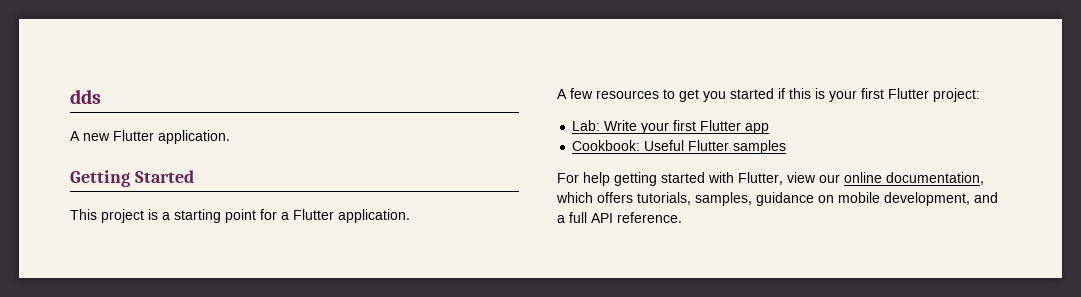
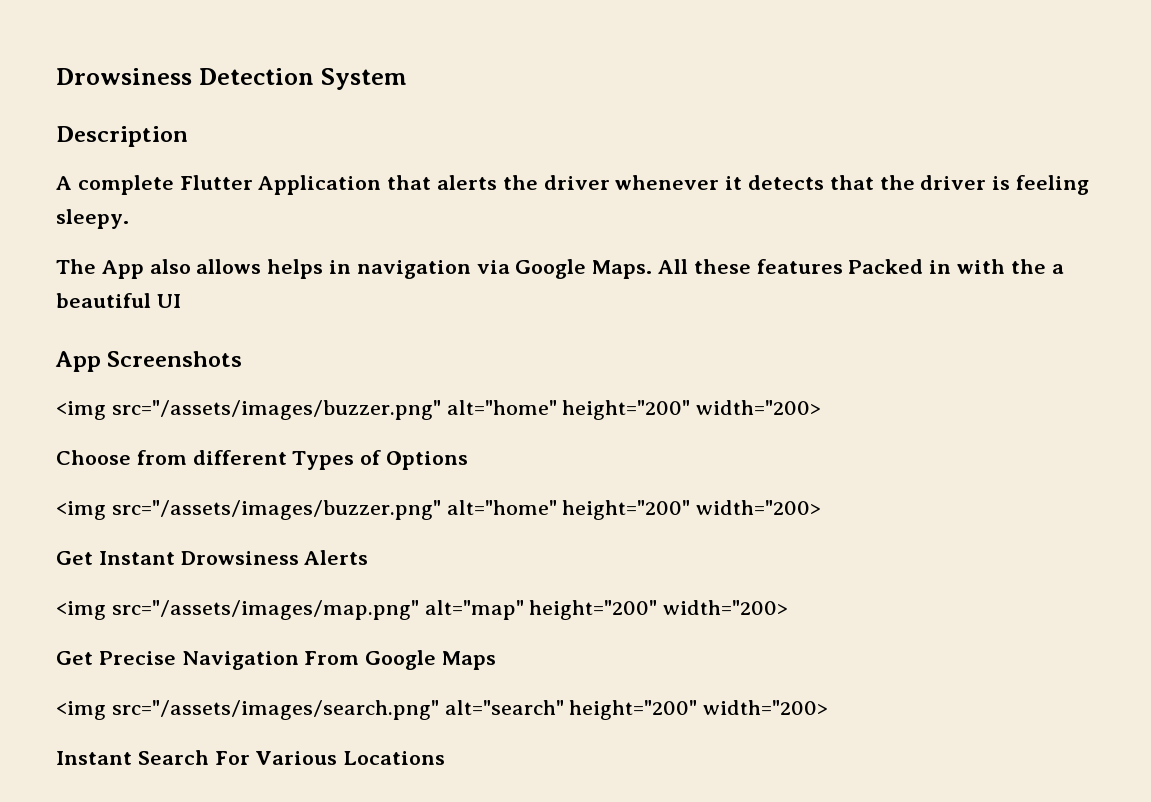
- dds
- A new Flutter application.
- Getting Started
- This project is a starting point for a Flutter application.
- A few resources to get you started if this is your first Flutter project:
- Lab: Write your first Flutter app
- Cookbook: Useful Flutter samples
- For help getting started with Flutter, view our online documentation, which offers tutorials, samples, guidance on mobile development, and a full API reference.
+ Drowsiness Detection System
+ Description
+ A complete Flutter Application that alerts the driver whenever it detects that the driver is feeling sleepy.
+ The App also allows helps in navigation via Google Maps. All these features Packed in with the a beautiful UI
+ App Screenshots
+ <img src="/assets/images/buzzer.png" alt="home" height="200" width="200>
+ Choose from different Types of Options
+ <img src="/assets/images/buzzer.png" alt="home" height="200" width="200>
+ Get Instant Drowsiness Alerts
+ <img src="/assets/images/map.png" alt="map" height="200" width="200>
+ Get Precise Navigation From Google Maps
+ <img src="/assets/images/search.png" alt="search" height="200" width="200>
+ Instant Search For Various Locations

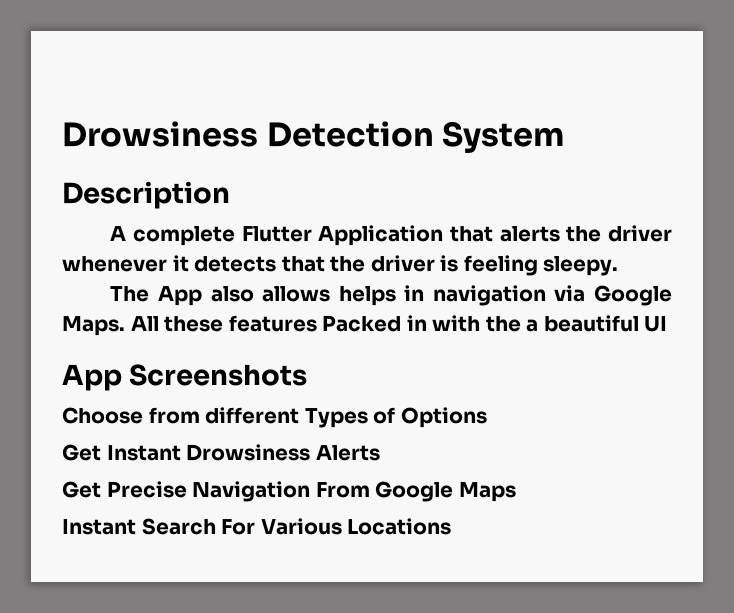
  App Screenshots
- <img src="/assets/images/buzzer.png" alt="home" height="200" width="200>
  Choose from different Types of Options
- <img src="/assets/images/buzzer.png" alt="home" height="200" width="200>
- <img src="/assets/images/map.png" alt="map" height="200" width="200>
- <img src="/assets/images/search.png" alt="search" height="200" width="200>

